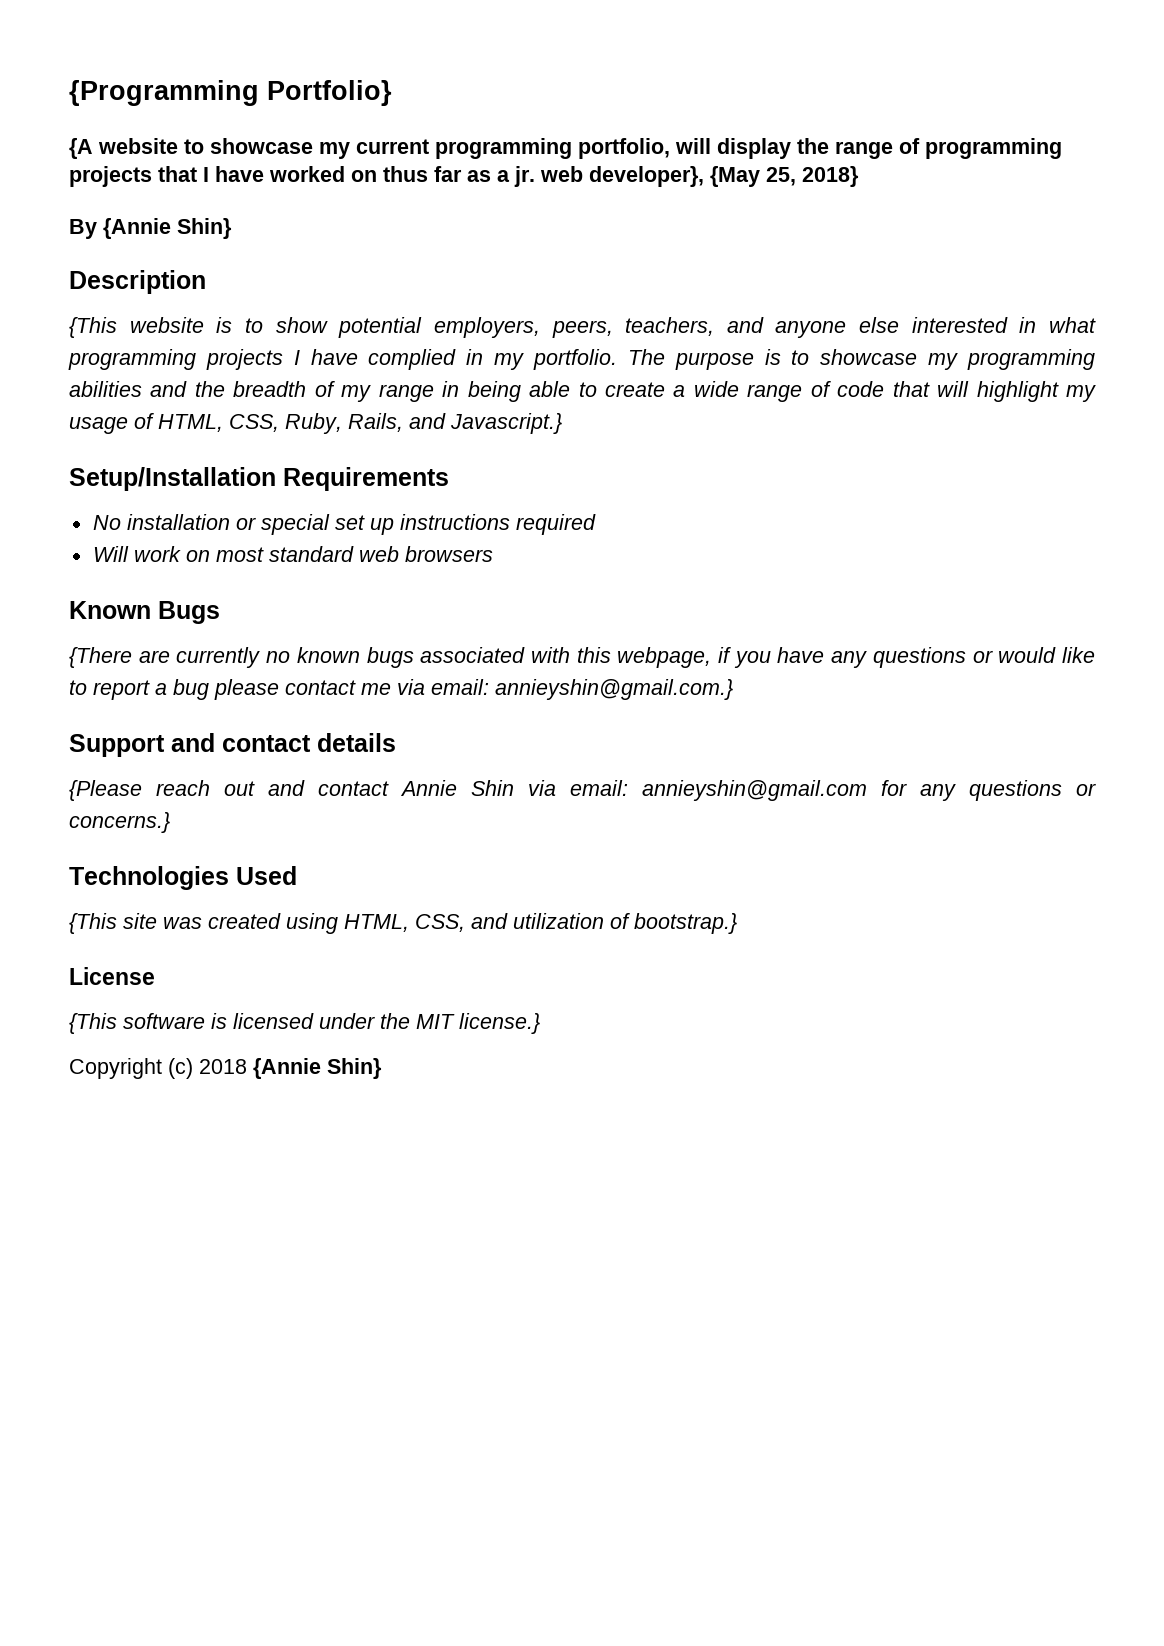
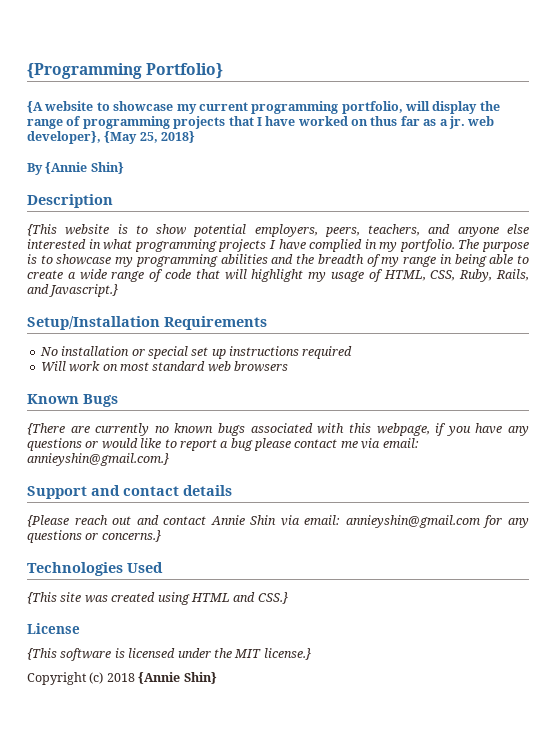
- {This site was created using HTML, CSS, and utilization of bootstrap.}
+ {This site was created using HTML and CSS.}

